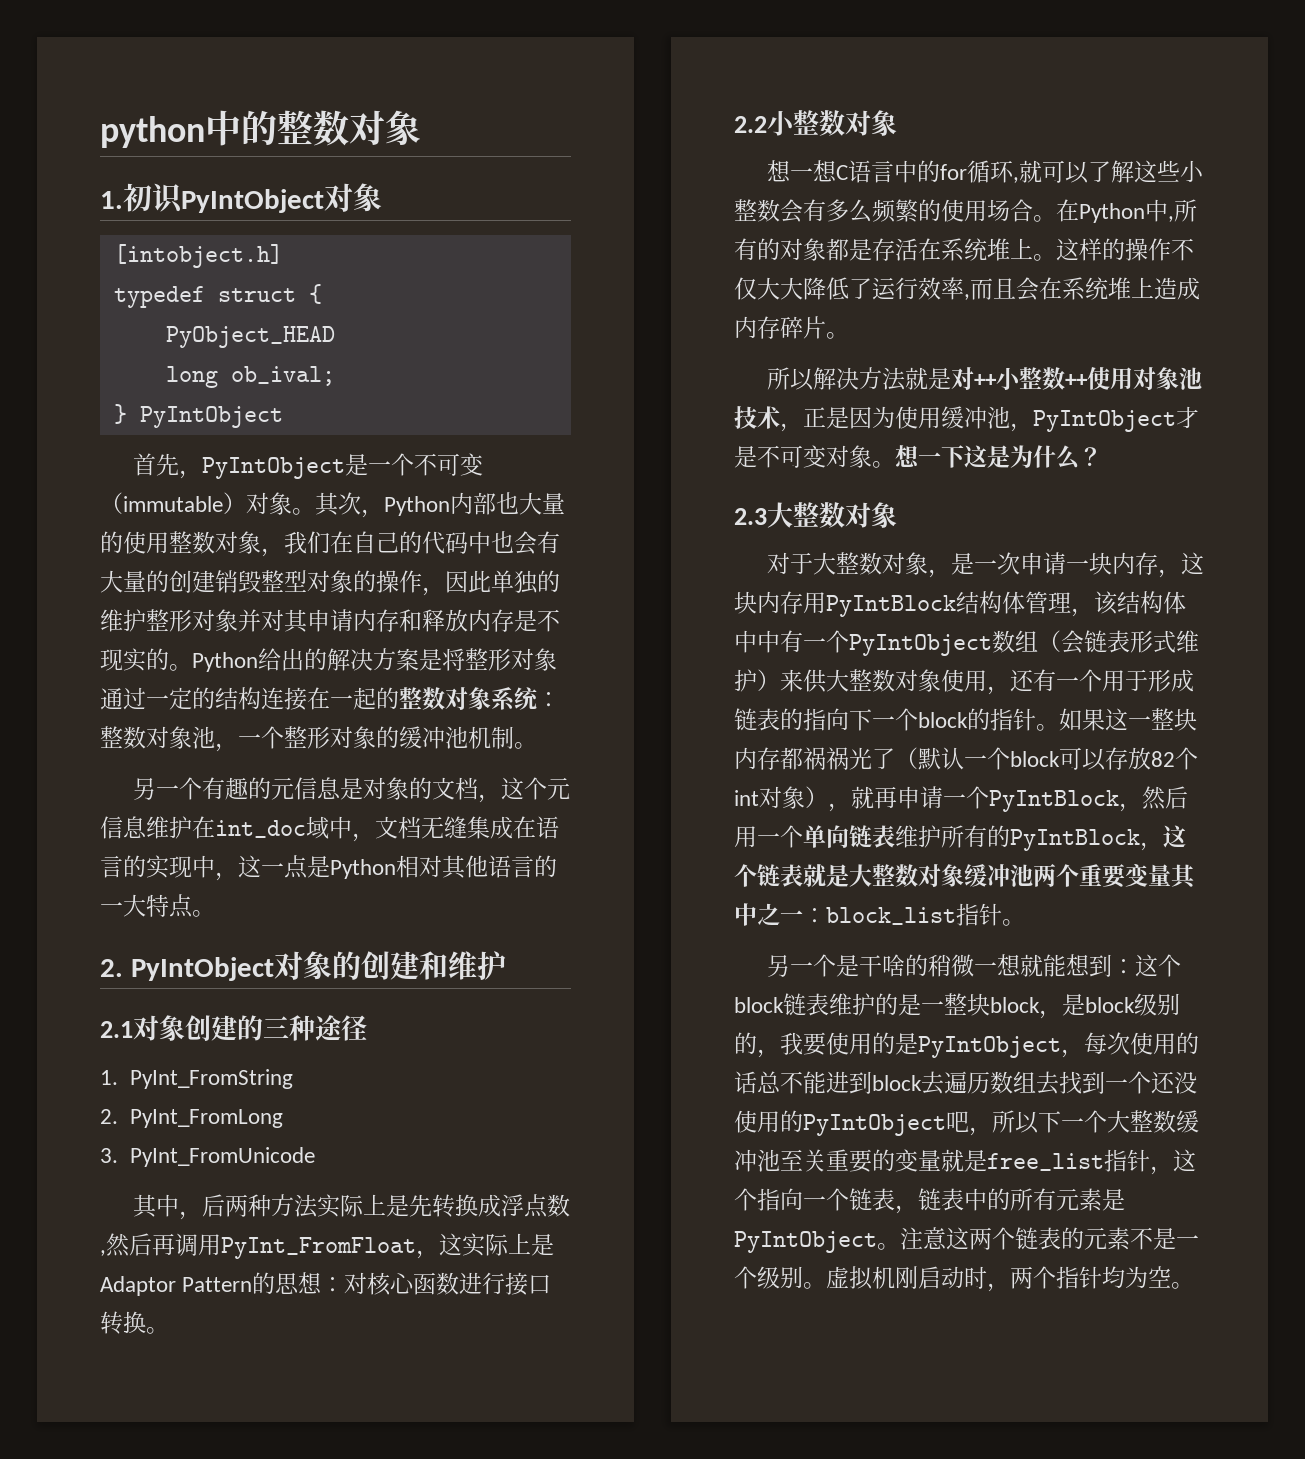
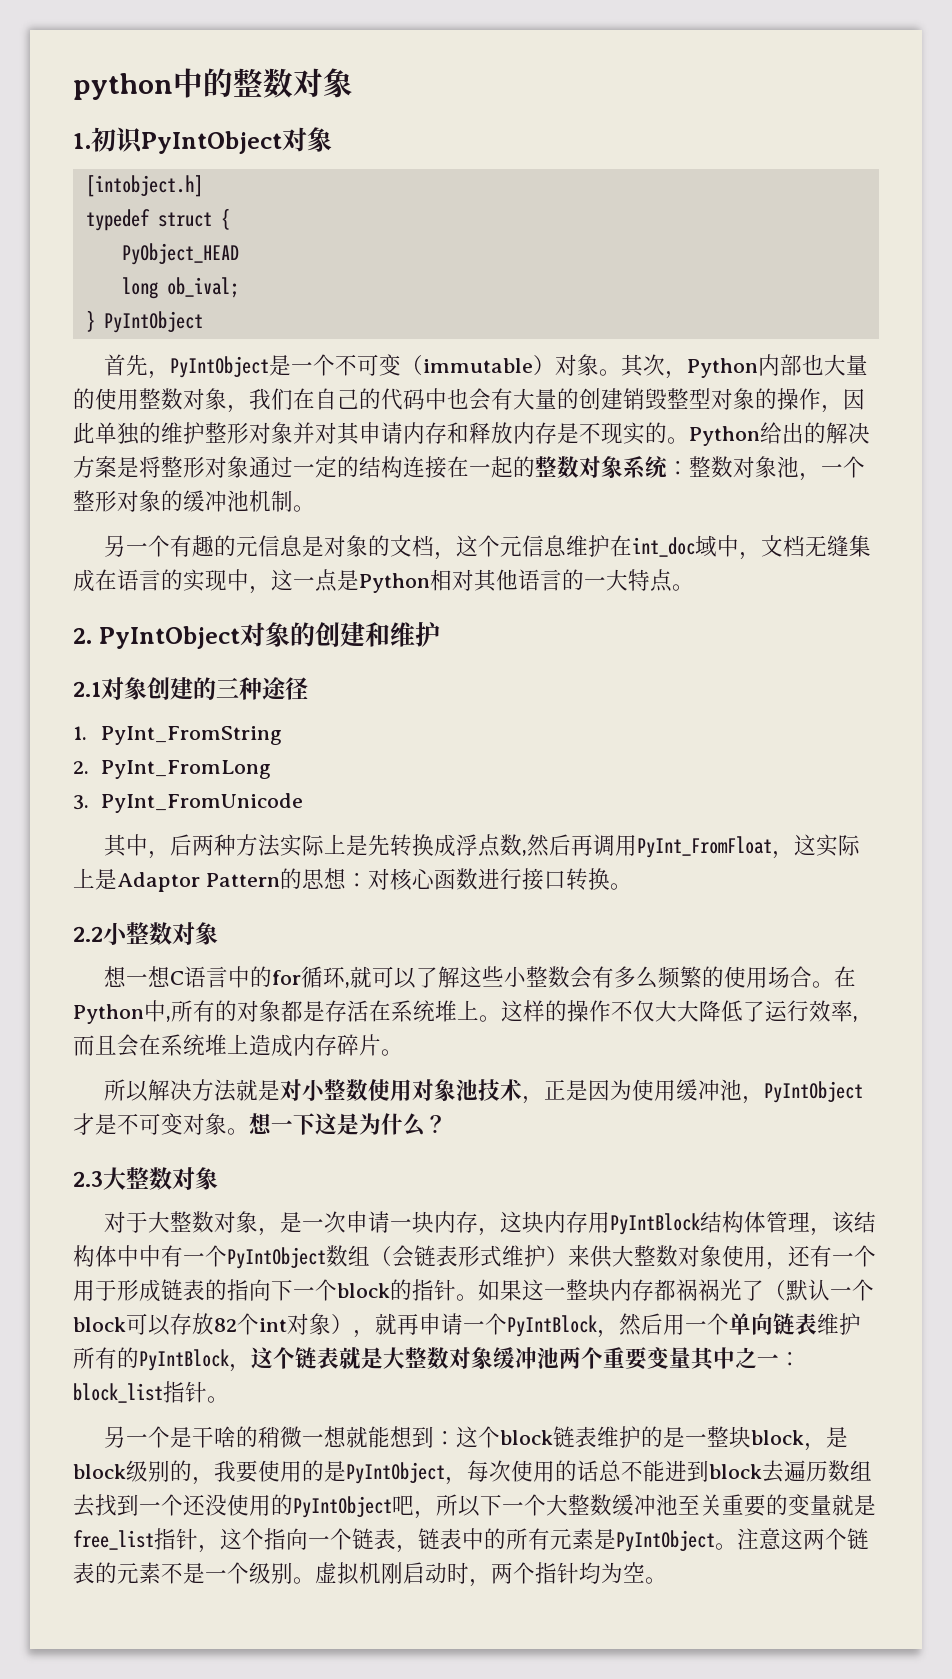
- 所以解决方法就是对++小整数++使用对象池技术，正是因为使用缓冲池，PyIntObject才是不可变对象。
+ 所以解决方法就是对小整数使用对象池技术，正是因为使用缓冲池，PyIntObject才是不可变对象。

